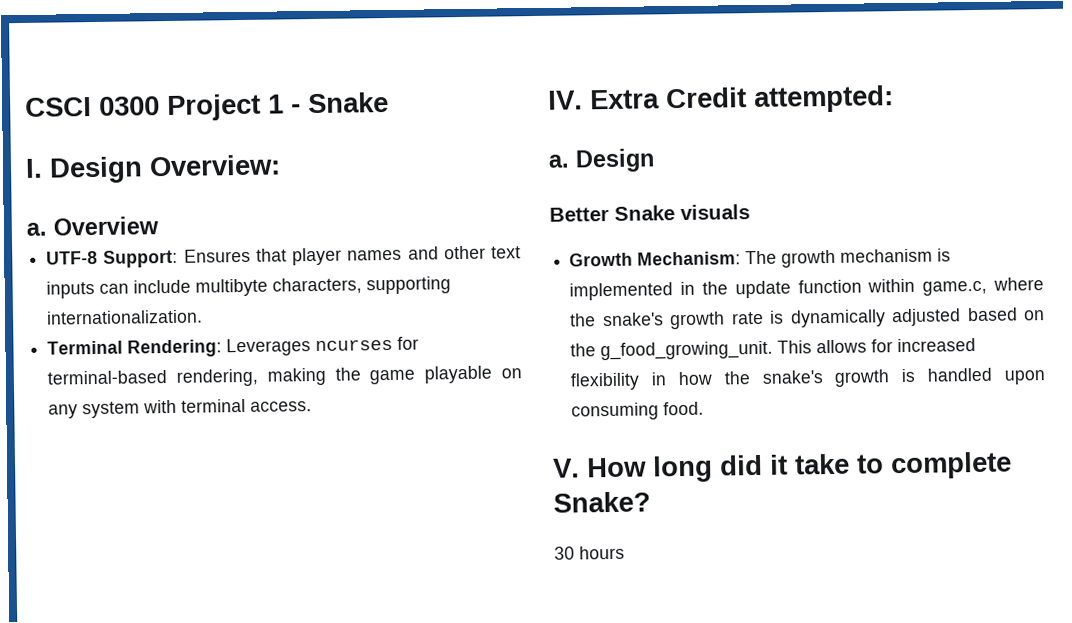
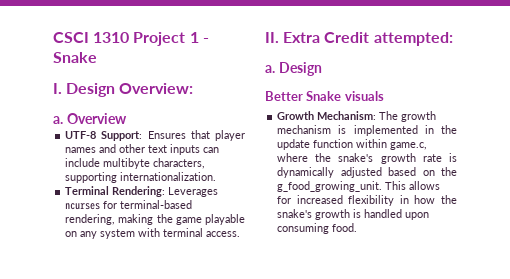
- CSCI 0300 Project 1 - Snake
+ CSCI 1310 Project 1 - Snake
- IV. Extra Credit attempted:
+ II. Extra Credit attempted:
- V. How long did it take to complete Snake?
- 30 hours

